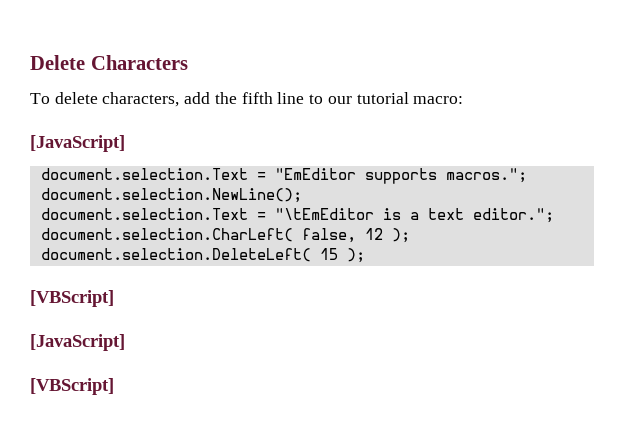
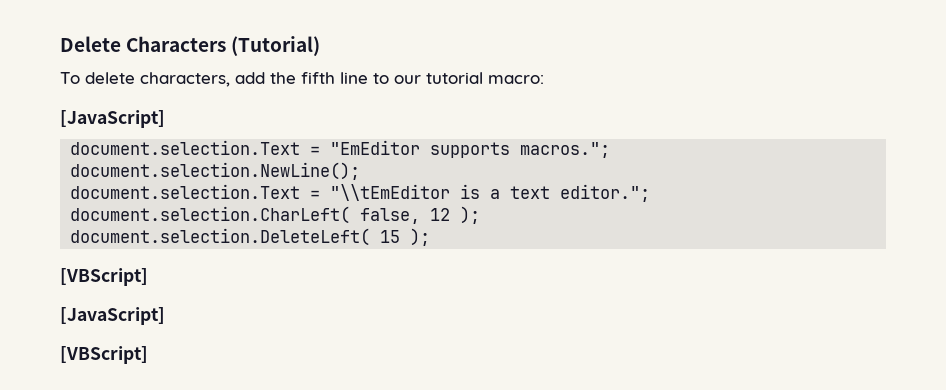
- Delete Characters
+ Delete Characters (Tutorial)
- document.selection.Text = "\tEmEditor is a text editor.";
+ document.selection.Text = "\\tEmEditor is a text editor.";

